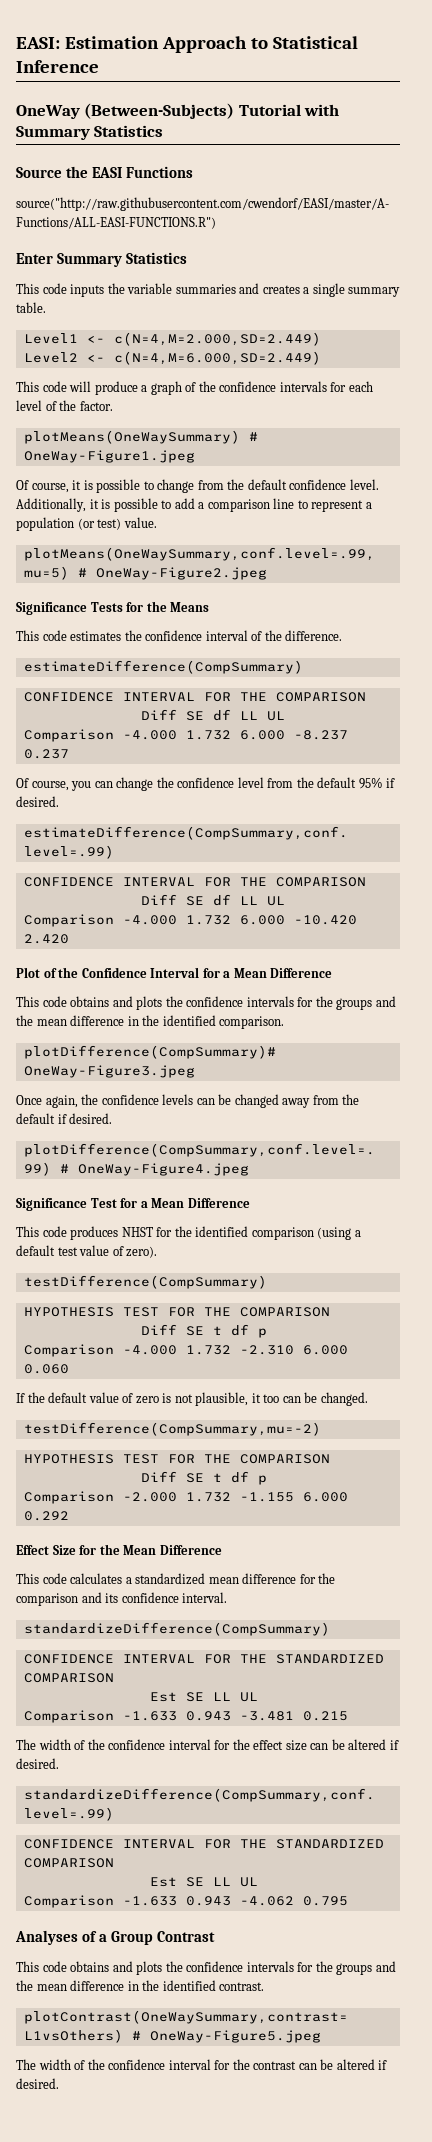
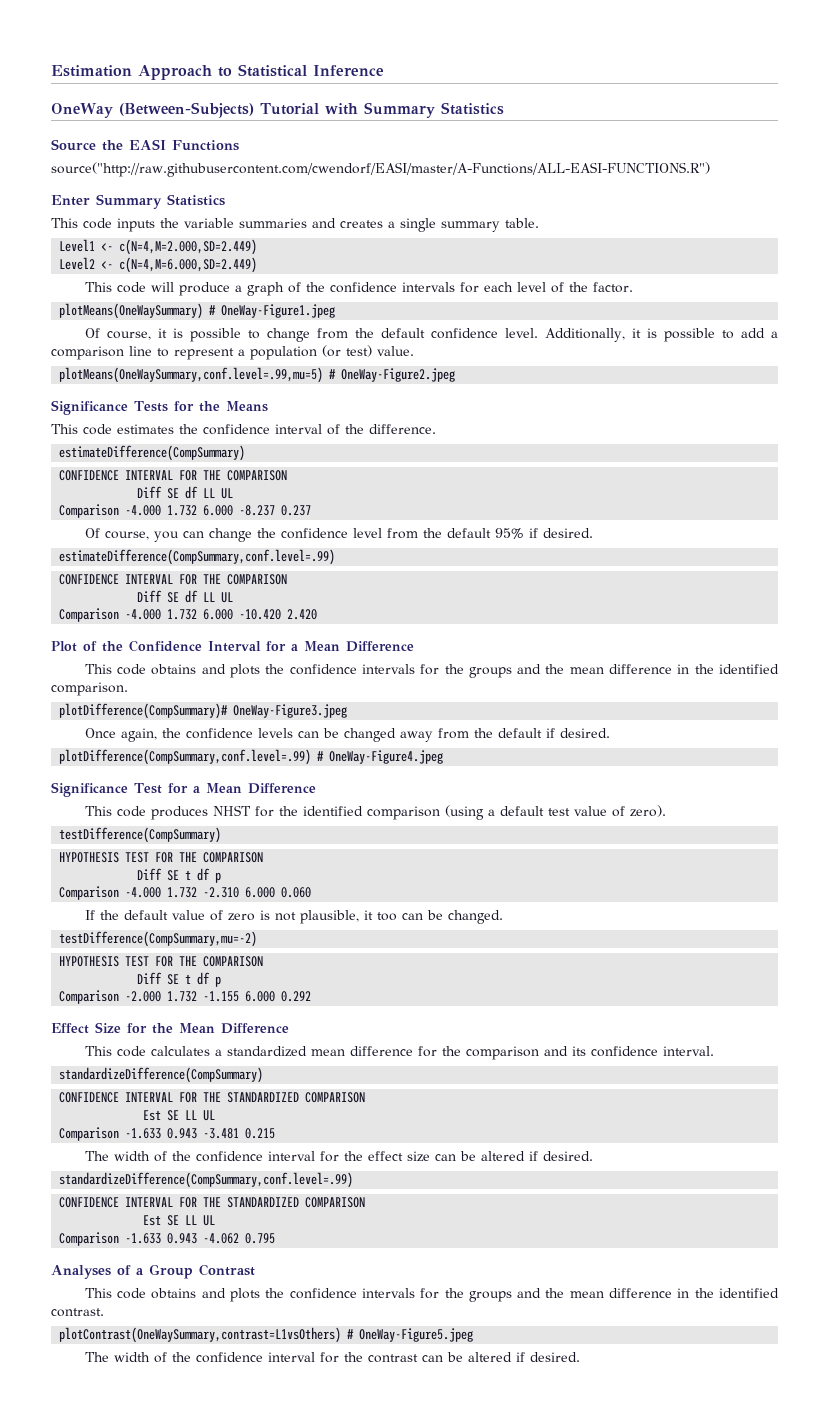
- EASI: Estimation Approach to Statistical Inference
+ Estimation Approach to Statistical Inference

